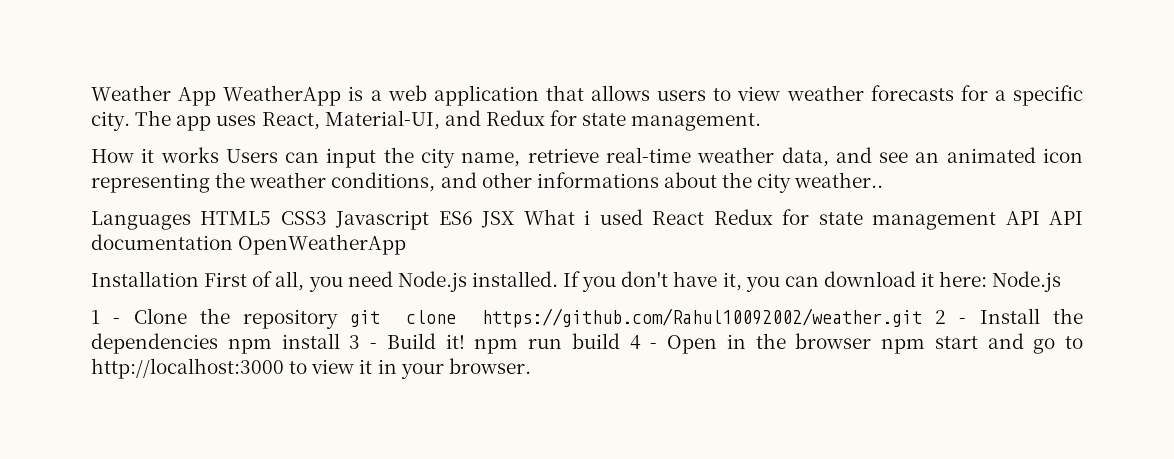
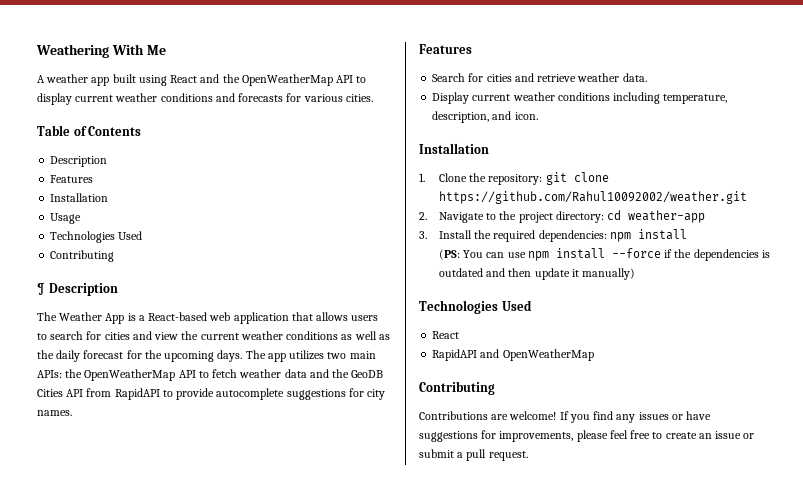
- Weather App WeatherApp is a web application that allows users to view weather forecasts for a specific city. The app uses React, Material-UI, and Redux for state management.
- How it works Users can input the city name, retrieve real-time weather data, and see an animated icon representing the weather conditions, and other informations about the city weather..
- Languages HTML5 CSS3 Javascript ES6 JSX What i used React Redux for state management API API documentation OpenWeatherApp
- Installation First of all, you need Node.js installed. If you don't have it, you can download it here: Node.js
- 1 - Clone the repository git clone https://github.com/Rahul10092002/weather.git 2 - Install the dependencies npm install 3 - Build it! npm run build 4 - Open in the browser npm start and go to http://localhost:3000 to view it in your browser.
+ Weathering With Me
+ A weather app built using React and the OpenWeatherMap API to display current weather conditions and forecasts for various cities.
+ Table of Contents
+ Description
+ Features
+ Installation
+ Usage
+ Technologies Used
+ Contributing
+ ¶ Description
+ The Weather App is a React-based web application that allows users to search for cities and view the current weather conditions as well as the daily forecast for the upcoming days. The app utilizes two main APIs: the OpenWeatherMap API to fetch weather data and the GeoDB Cities API from RapidAPI to provide autocomplete suggestions for city names.
+ Features
+ Search for cities and retrieve weather data.
+ Display current weather conditions including temperature, description, and icon.
+ Installation
+ 1. Clone the repository: git clone https://github.com/Rahul10092002/weather.git
+ 2. Navigate to the project directory: cd weather-app
+ 3. Install the required dependencies: npm install
+ (PS: You can use npm install --force if the dependencies is outdated and then update it manually)
+ Technologies Used
+ React
+ RapidAPI and OpenWeatherMap
+ Contributing
+ Contributions are welcome! If you find any issues or have suggestions for improvements, please feel free to create an issue or submit a pull request.

